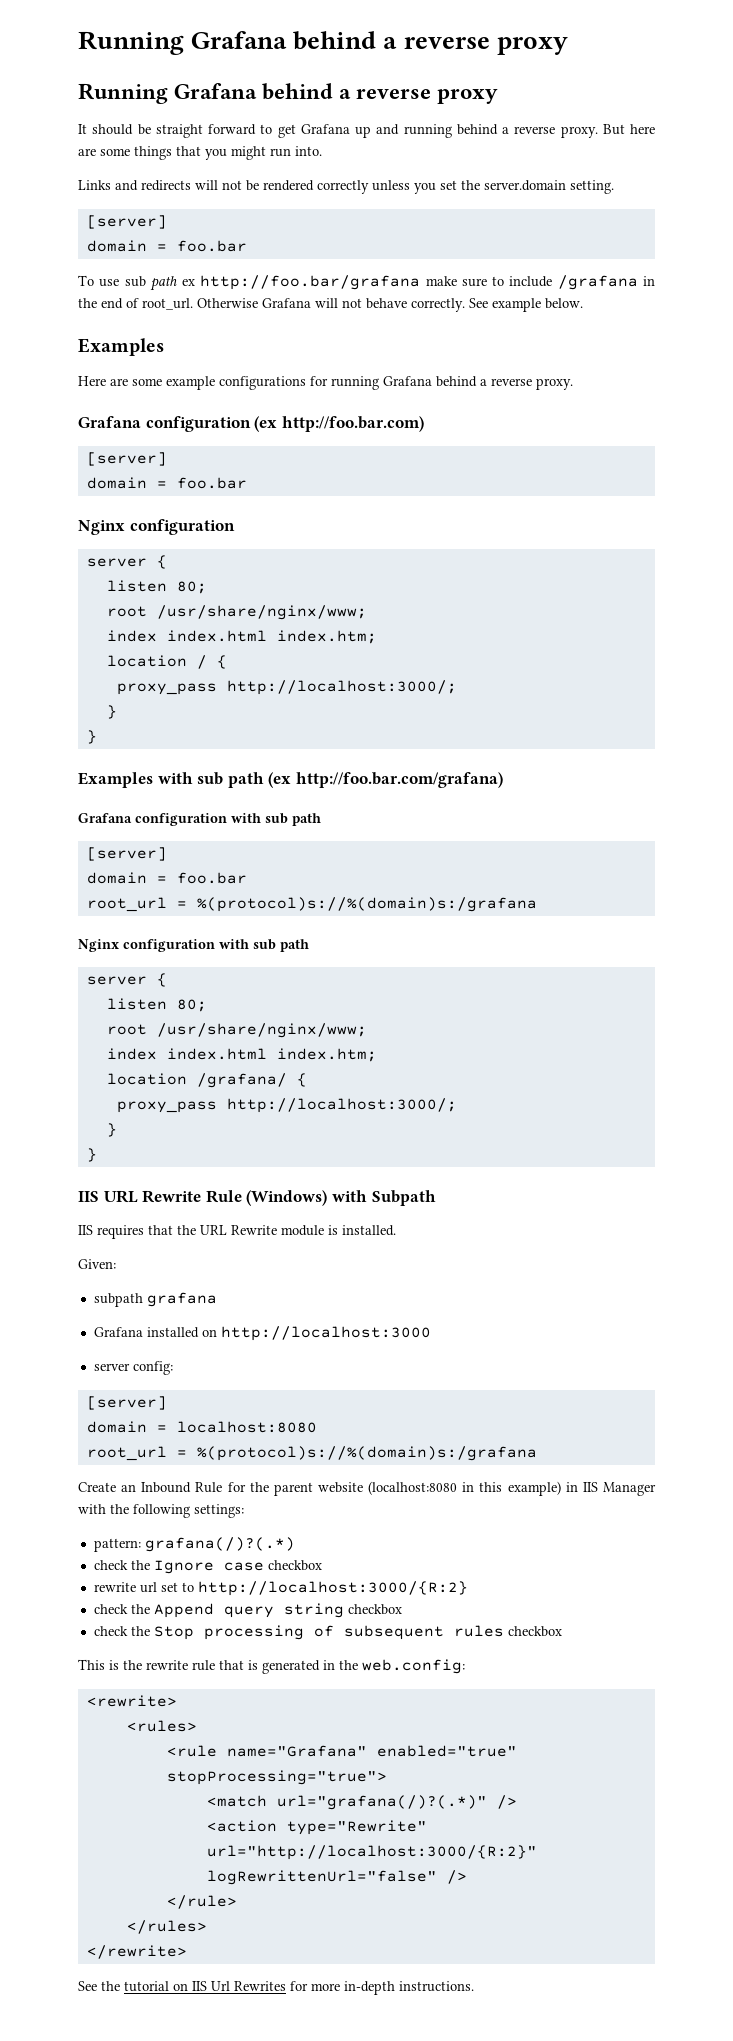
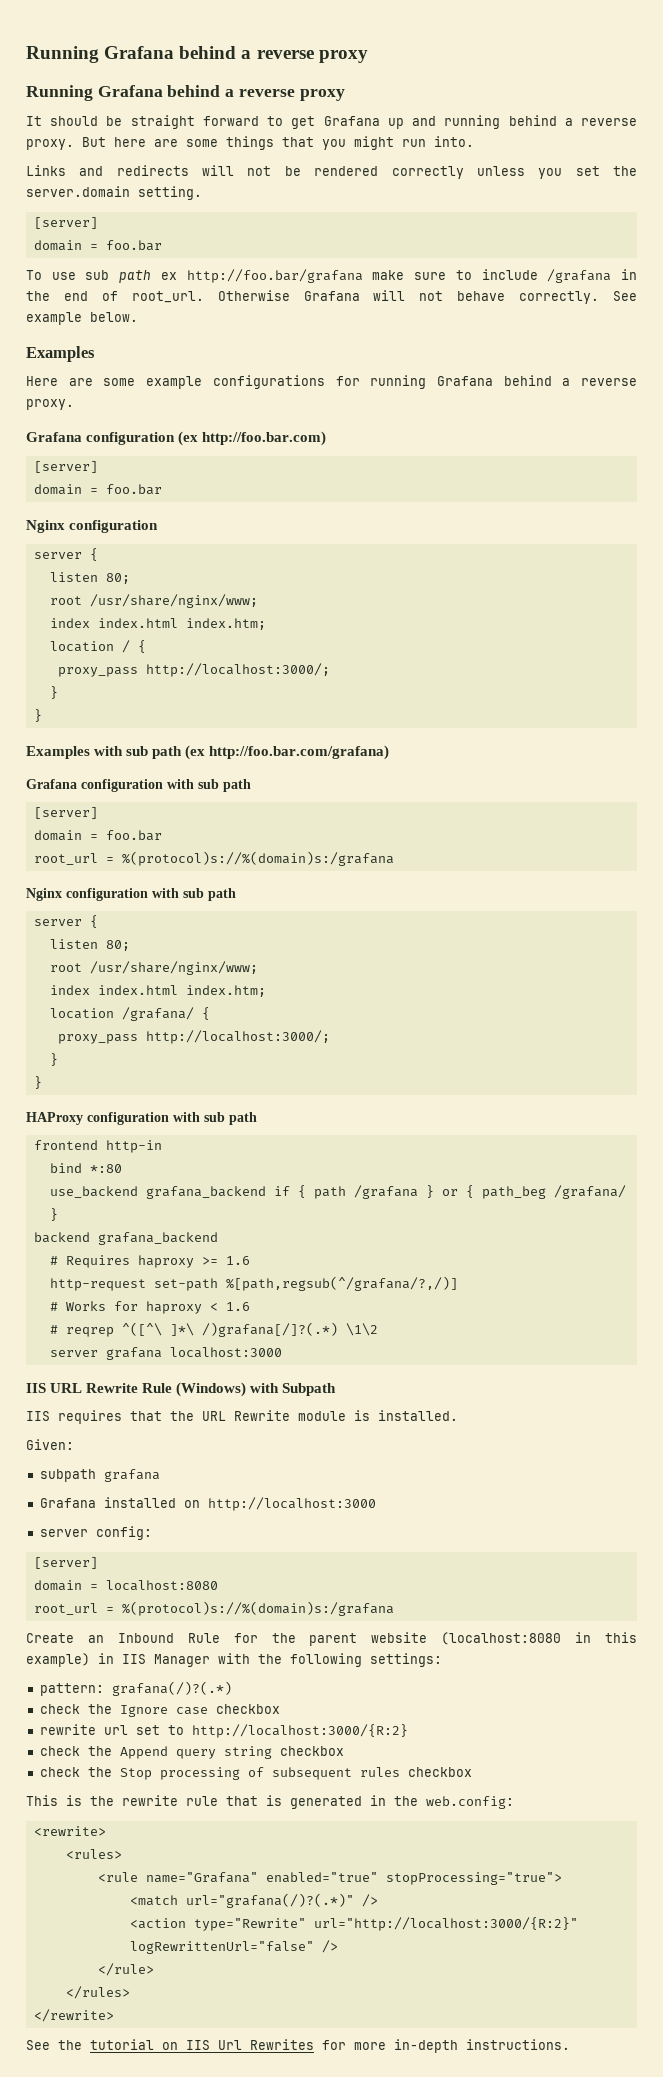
+ HAProxy configuration with sub path
+ frontend http-in
+ bind *:80
+ use_backend grafana_backend if { path /grafana } or { path_beg /grafana/ }
+ backend grafana_backend
+ # Requires haproxy >= 1.6
+ http-request set-path %[path,regsub(^/grafana/?,/)]
+ # Works for haproxy < 1.6
+ # reqrep ^([^\ ]*\ /)grafana[/]?(.*) \1\2
+ server grafana localhost:3000

